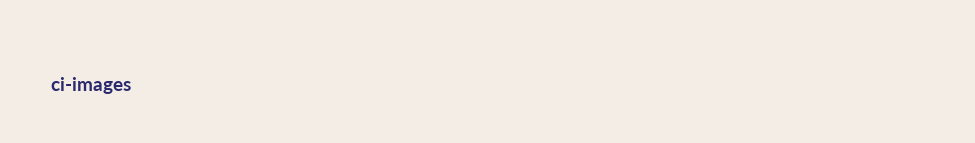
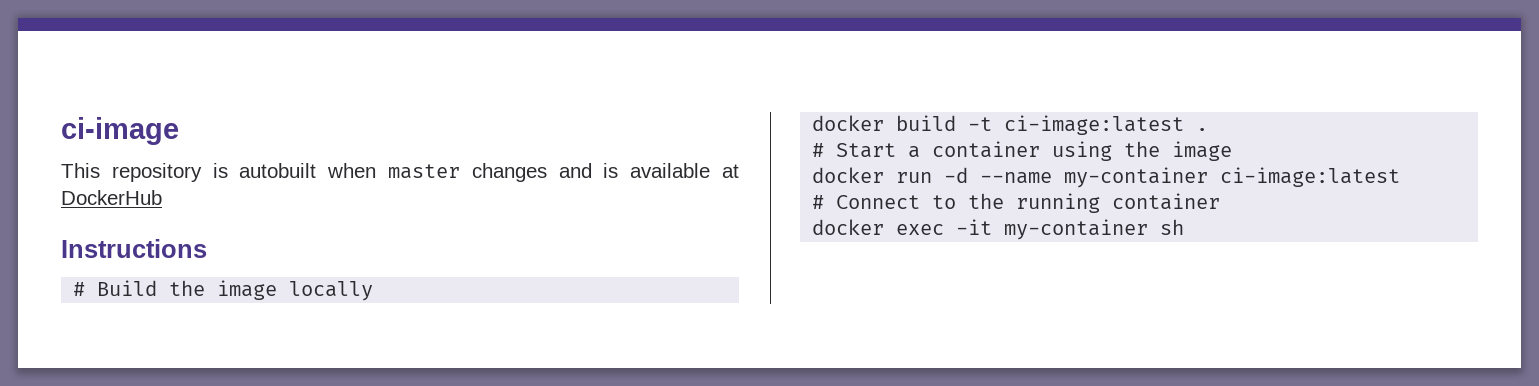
- ci-images
+ ci-image
+ This repository is autobuilt when master changes and is available at DockerHub
+ Instructions
+ # Build the image locally
+ docker build -t ci-image:latest .
+ # Start a container using the image
+ docker run -d --name my-container ci-image:latest
+ # Connect to the running container
+ docker exec -it my-container sh

